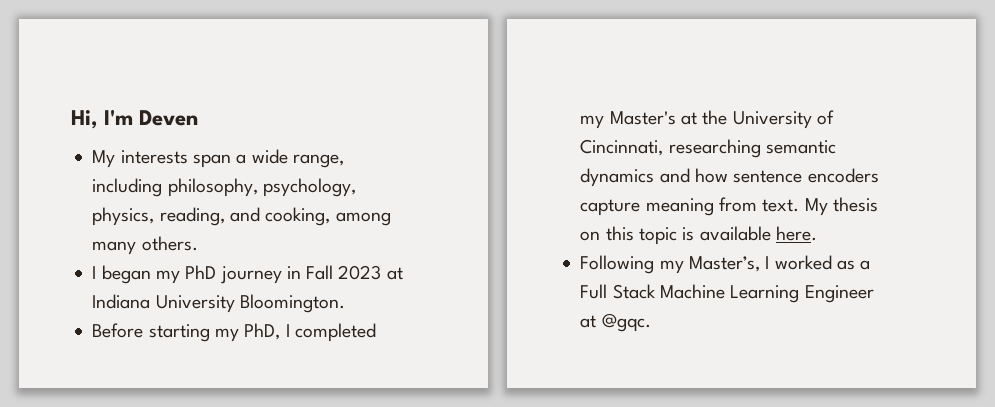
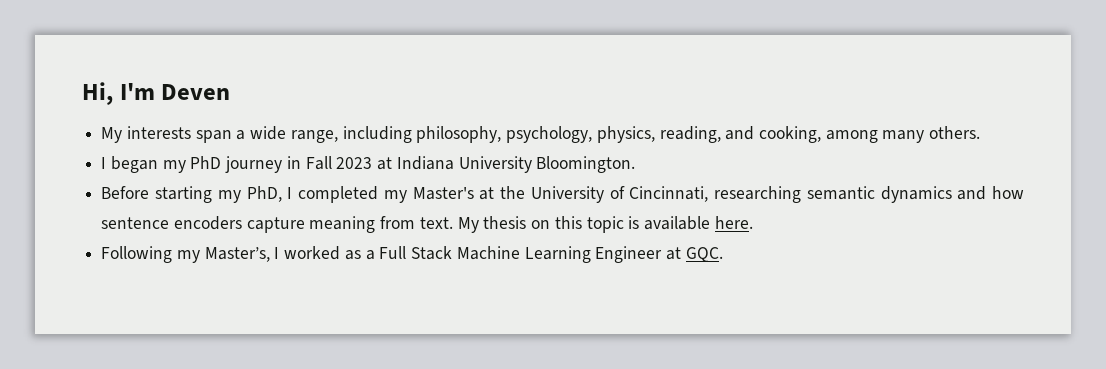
- Following my Master’s, I worked as a Full Stack Machine Learning Engineer at @gqc.
+ Following my Master’s, I worked as a Full Stack Machine Learning Engineer at GQC.

